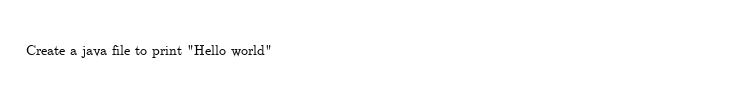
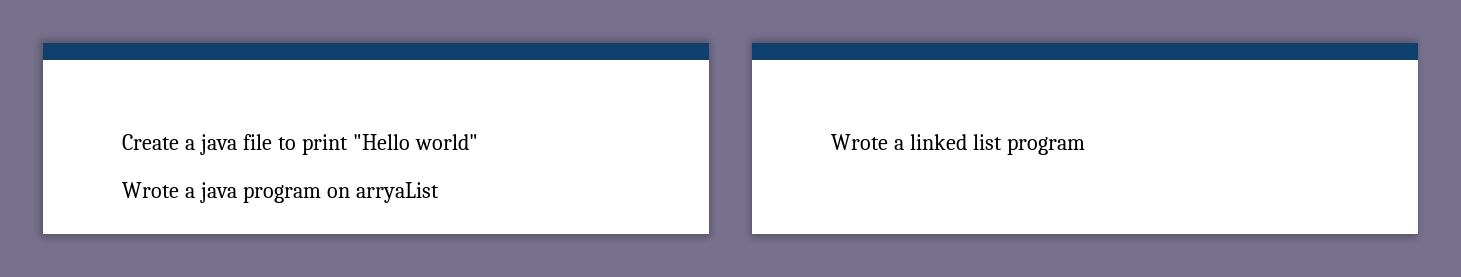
+ Wrote a java program on arryaList
+ Wrote a linked list program

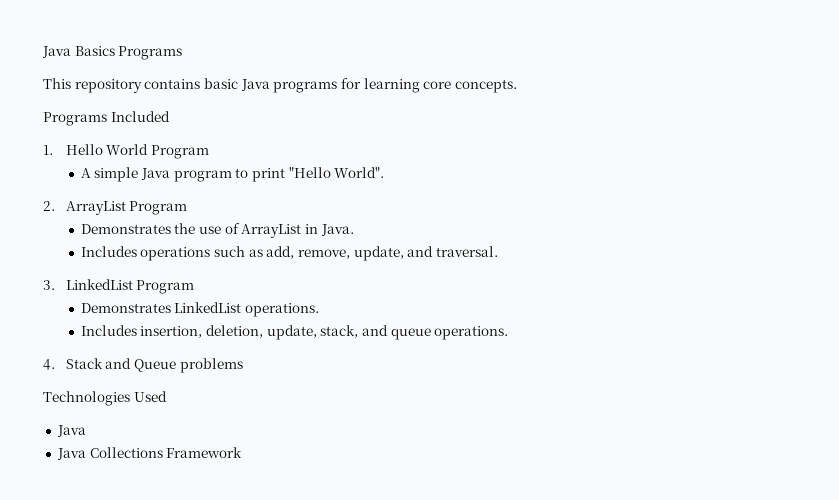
- Create a java file to print "Hello world"
- Wrote a java program on arryaList
- Wrote a linked list program
+ Java Basics Programs
+ This repository contains basic Java programs for learning core concepts.
+ Programs Included
+ 1. Hello World Program
+ A simple Java program to print "Hello World".
+ 2. ArrayList Program
+ Demonstrates the use of ArrayList in Java.
+ Includes operations such as add, remove, update, and traversal.
+ 3. LinkedList Program
+ Demonstrates LinkedList operations.
+ Includes insertion, deletion, update, stack, and queue operations.
+ 4. Stack and Queue problems
+ Technologies Used
+ Java
+ Java Collections Framework

